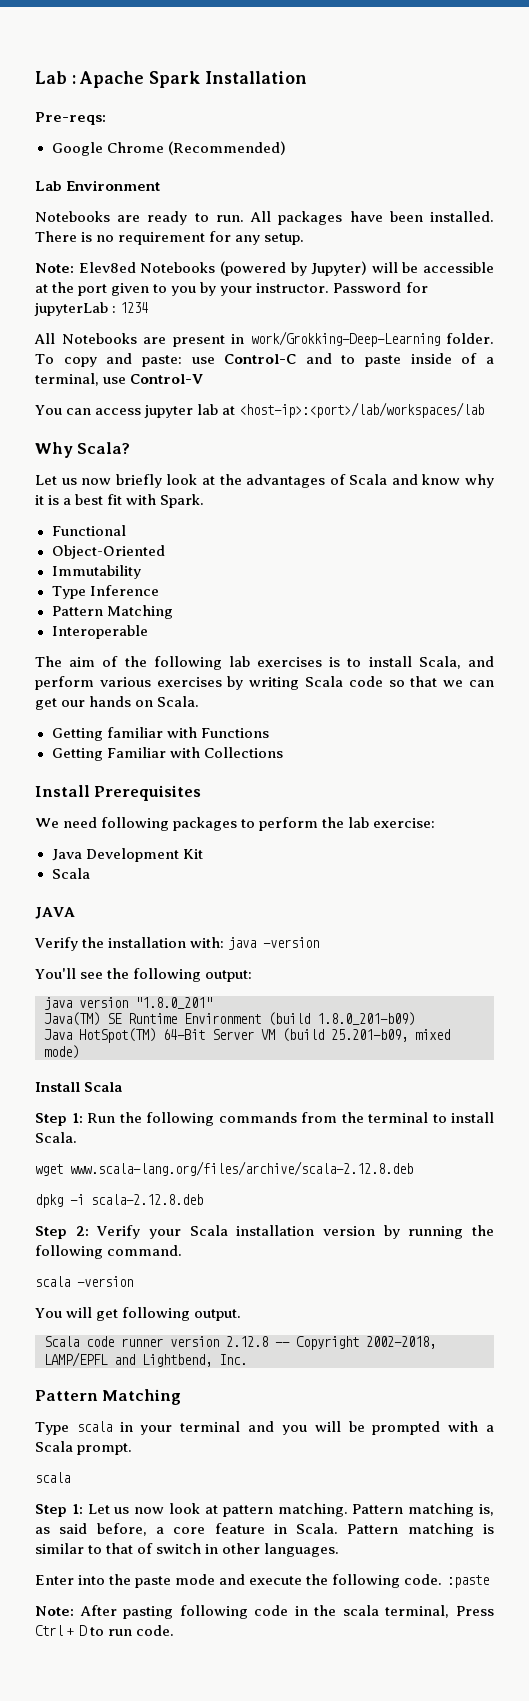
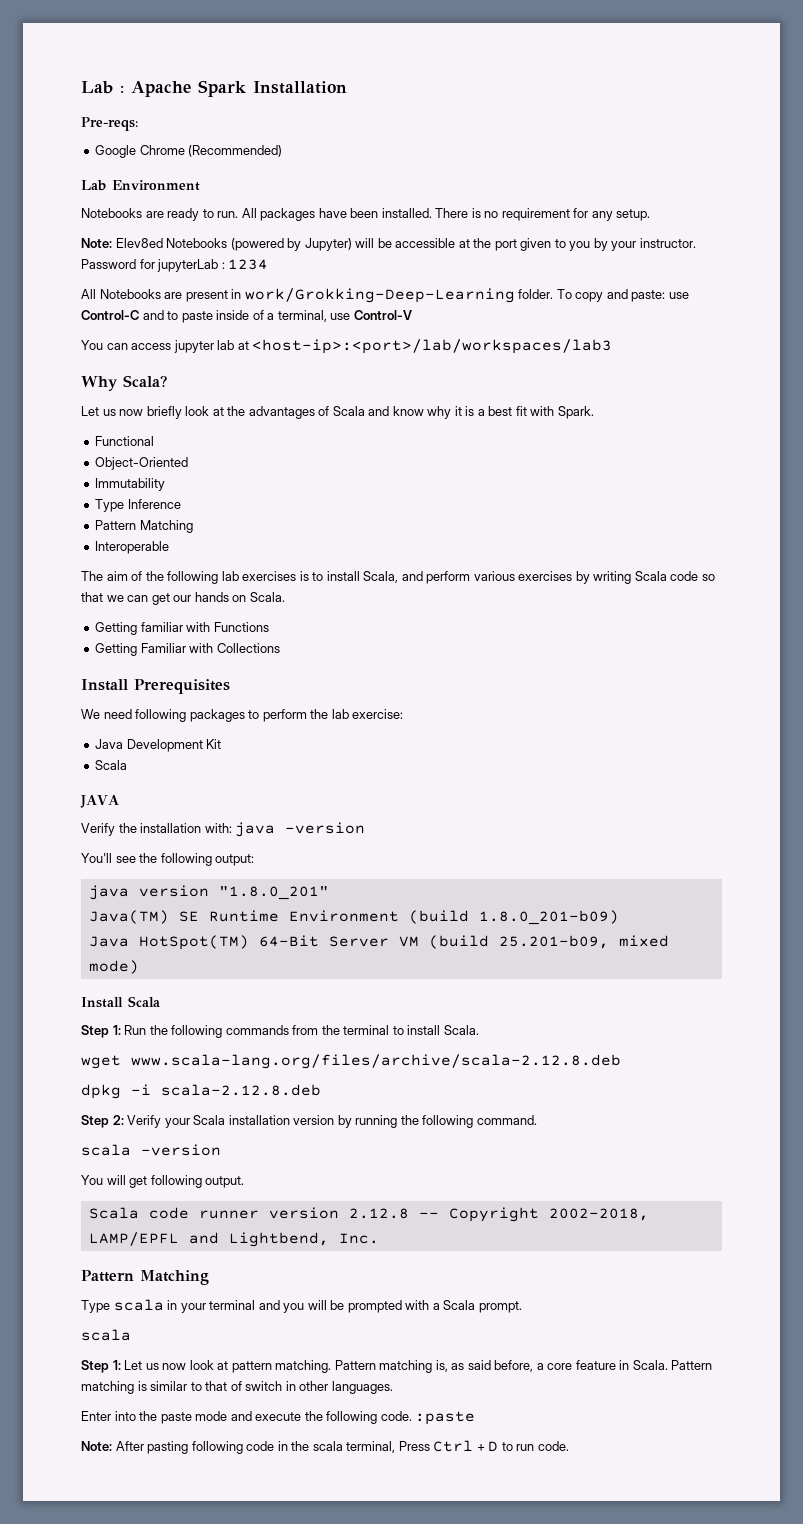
- You can access jupyter lab at <host-ip>:<port>/lab/workspaces/lab
+ You can access jupyter lab at <host-ip>:<port>/lab/workspaces/lab3

